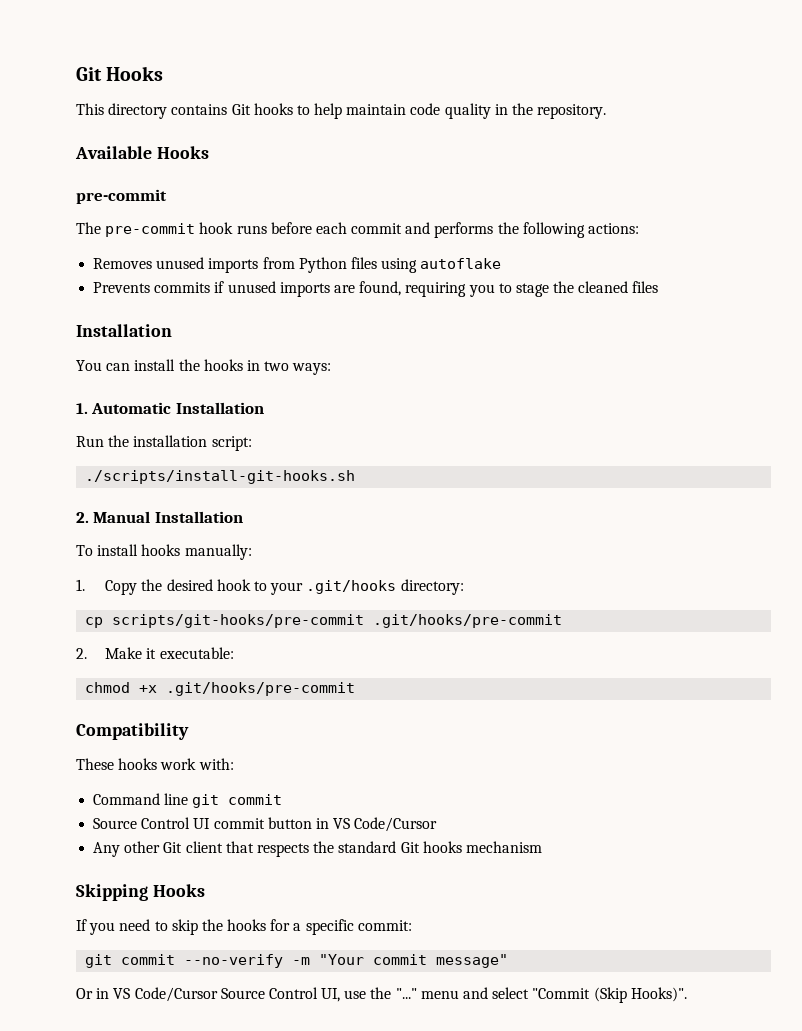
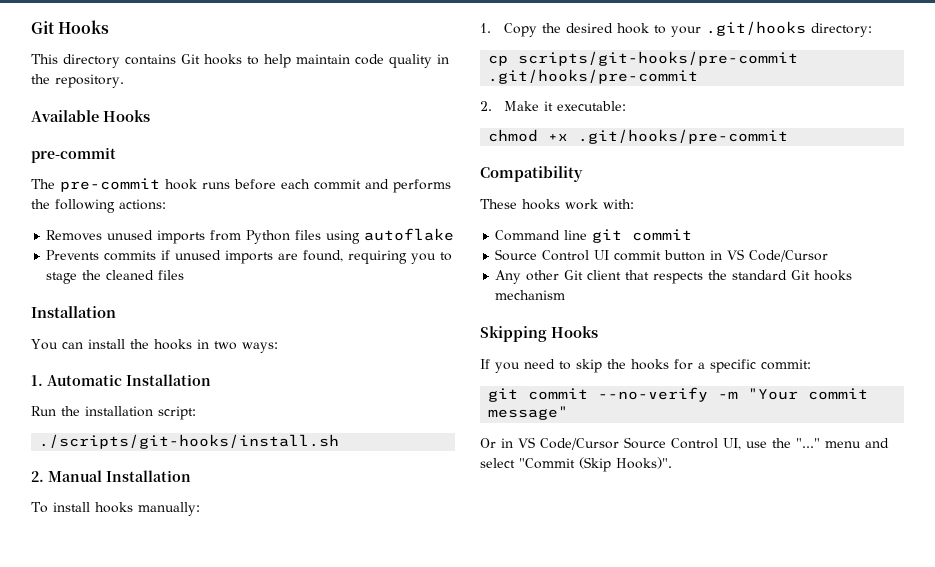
- ./scripts/install-git-hooks.sh
+ ./scripts/git-hooks/install.sh

